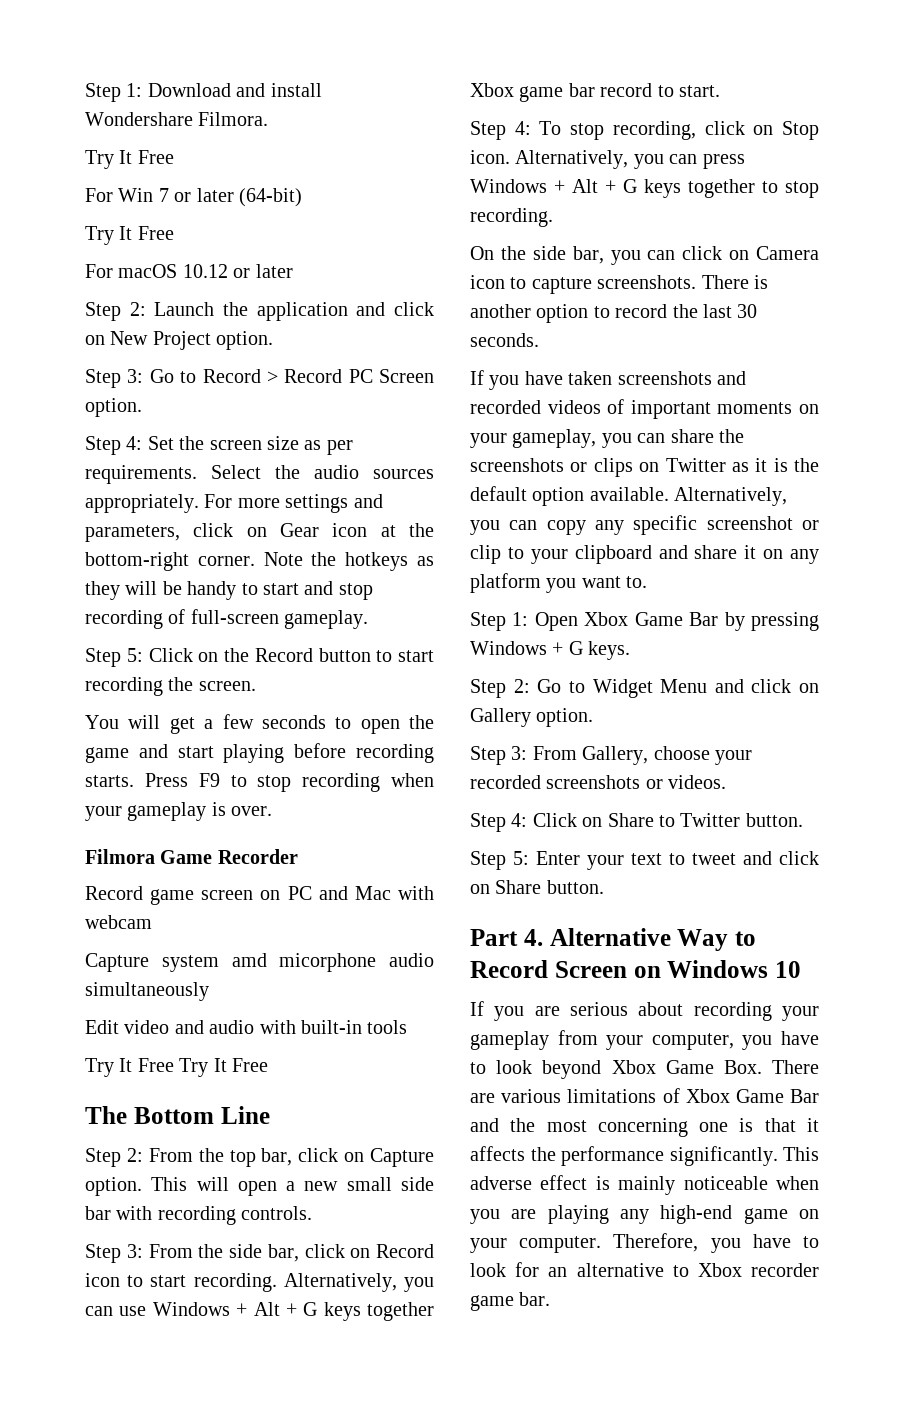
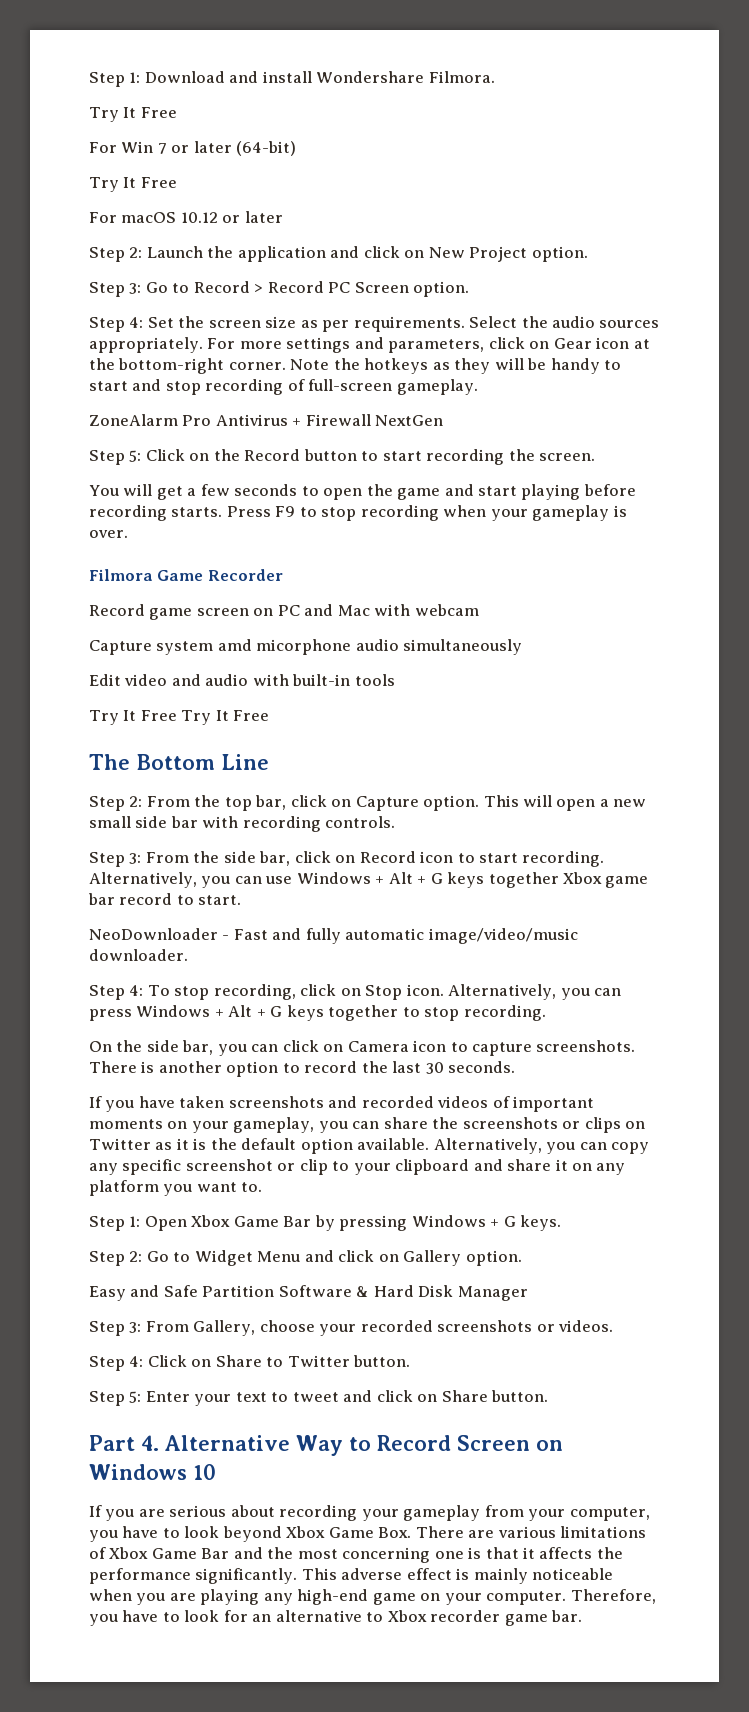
+ ZoneAlarm Pro Antivirus + Firewall NextGen
+ NeoDownloader - Fast and fully automatic image/video/music downloader.
+ Easy and Safe Partition Software & Hard Disk Manager

